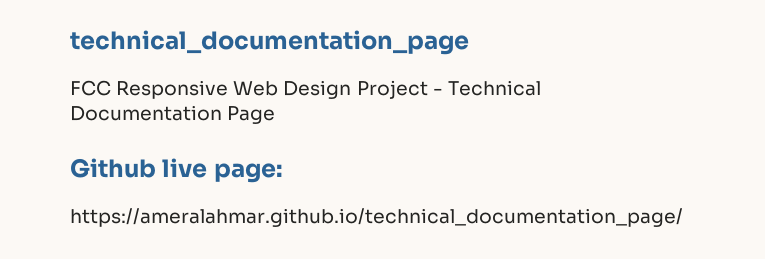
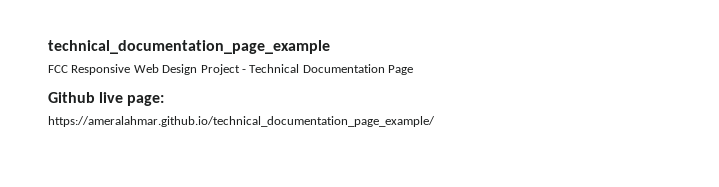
- technical_documentation_page
+ technical_documentation_page_example
- https://ameralahmar.github.io/technical_documentation_page/
+ https://ameralahmar.github.io/technical_documentation_page_example/

